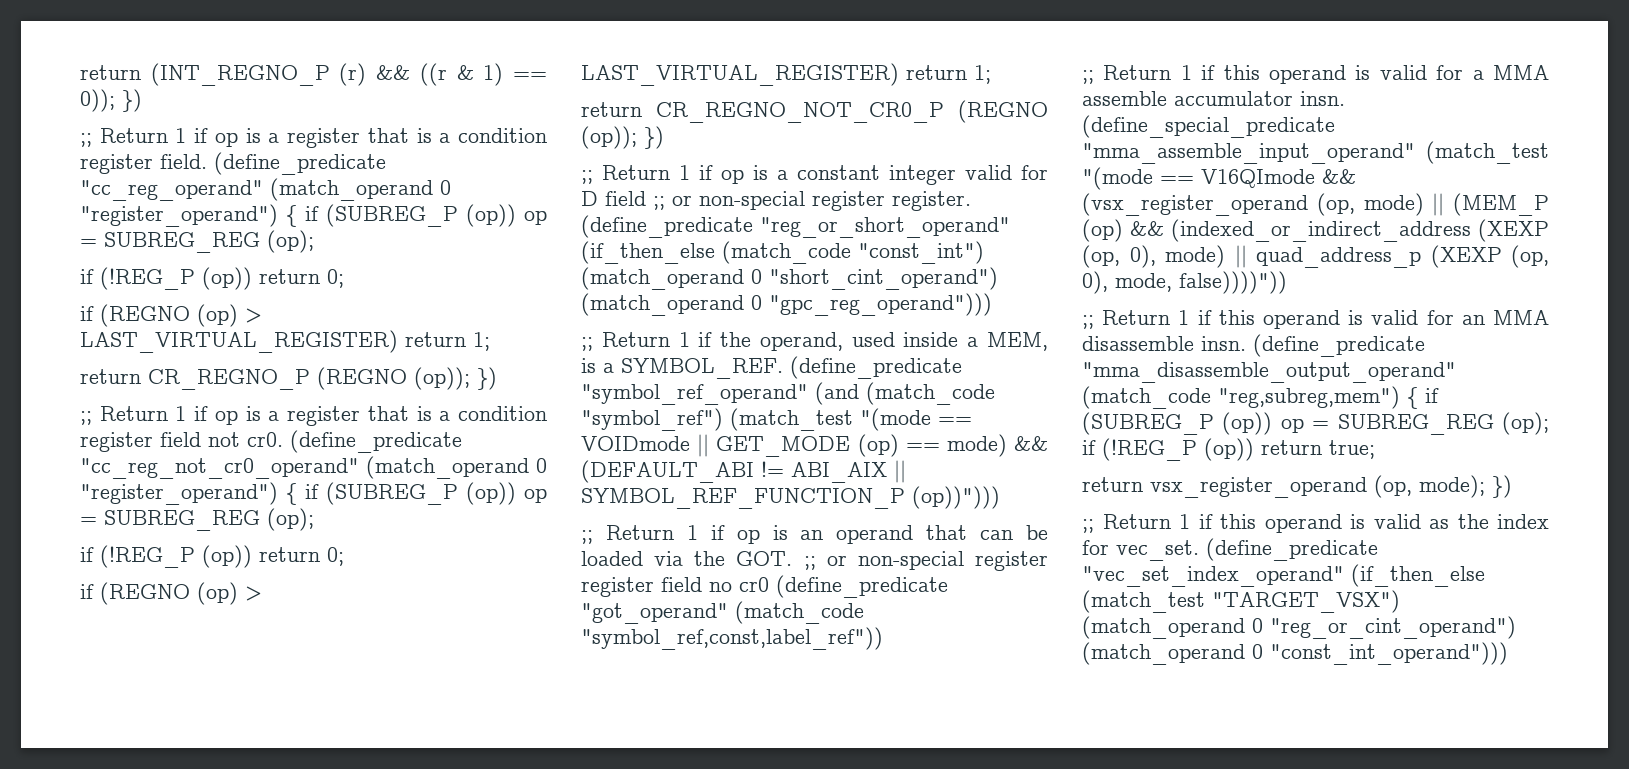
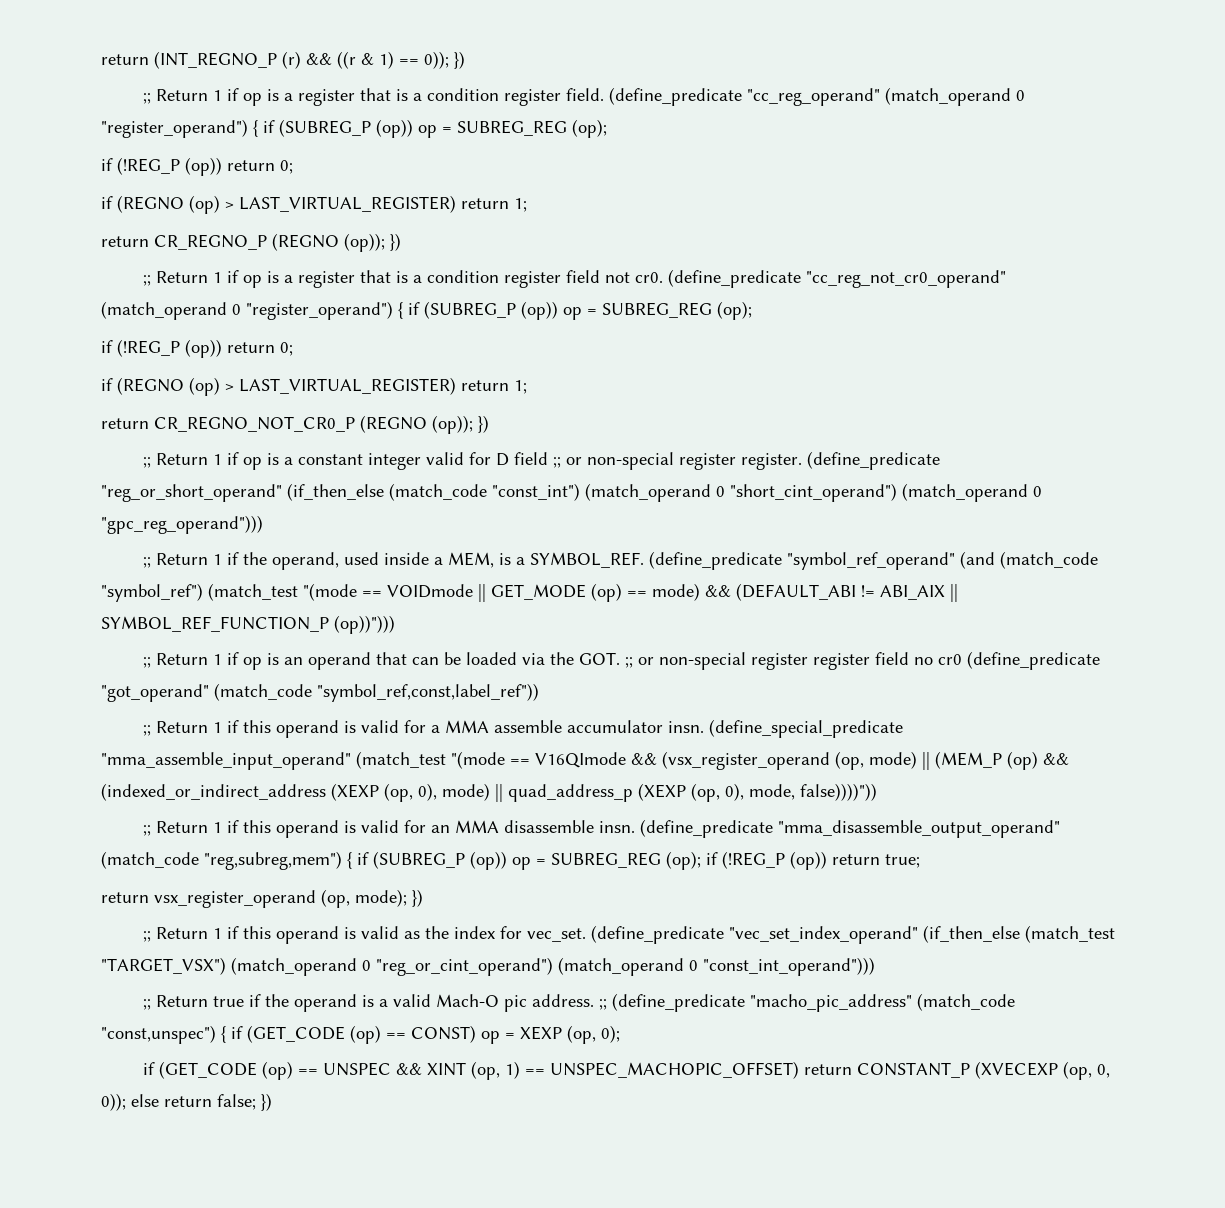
+ ;; Return true if the operand is a valid Mach-O pic address. ;; (define_predicate "macho_pic_address" (match_code "const,unspec") { if (GET_CODE (op) == CONST) op = XEXP (op, 0);
+ if (GET_CODE (op) == UNSPEC && XINT (op, 1) == UNSPEC_MACHOPIC_OFFSET) return CONSTANT_P (XVECEXP (op, 0, 0)); else return false; })

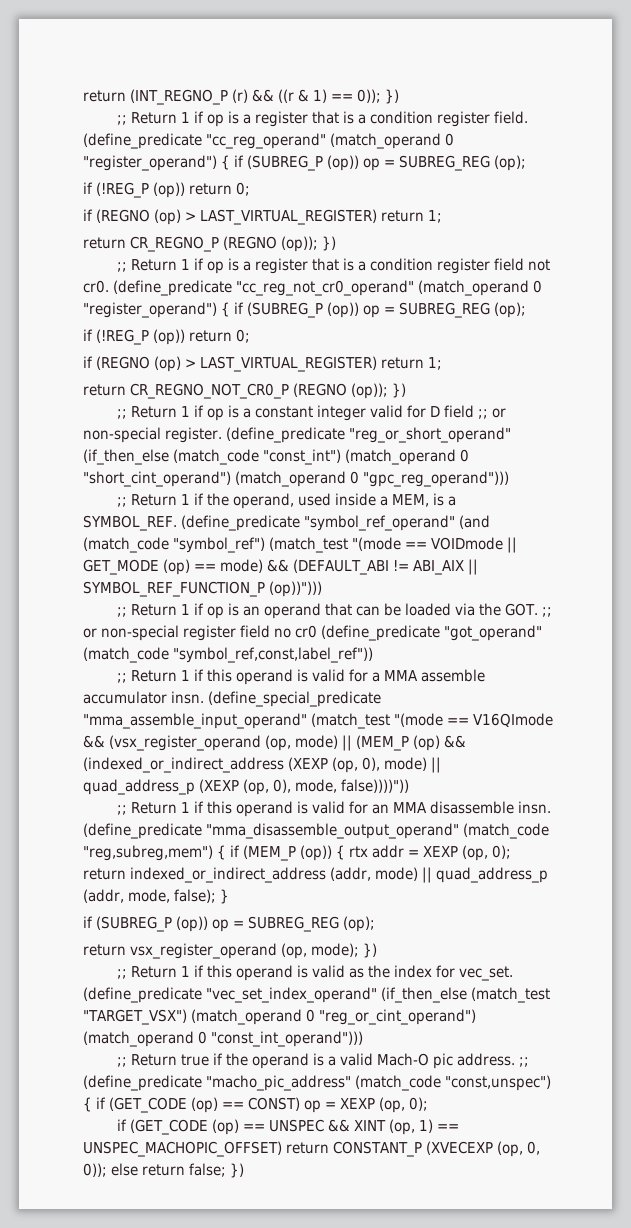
- ;; Return 1 if op is a constant integer valid for D field ;; or non-special register register.
+ ;; Return 1 if op is a constant integer valid for D field ;; or non-special register.
- ;; Return 1 if op is an operand that can be loaded via the GOT. ;; or non-special register register field no cr0 (define_predicate "got_operand" (match_code "symbol_ref,const,label_ref"))
+ ;; Return 1 if op is an operand that can be loaded via the GOT. ;; or non-special register field no cr0 (define_predicate "got_operand" (match_code "symbol_ref,const,label_ref"))
- (define_predicate "mma_disassemble_output_operand" (match_code "reg,subreg,mem") { if (SUBREG_P (op)) op = SUBREG_REG (op); if (!REG_P (op)) return true;
+ (define_predicate "mma_disassemble_output_operand" (match_code "reg,subreg,mem") { if (MEM_P (op)) { rtx addr = XEXP (op, 0); return indexed_or_indirect_address (addr, mode) || quad_address_p (addr, mode, false); }
+ if (SUBREG_P (op)) op = SUBREG_REG (op);

